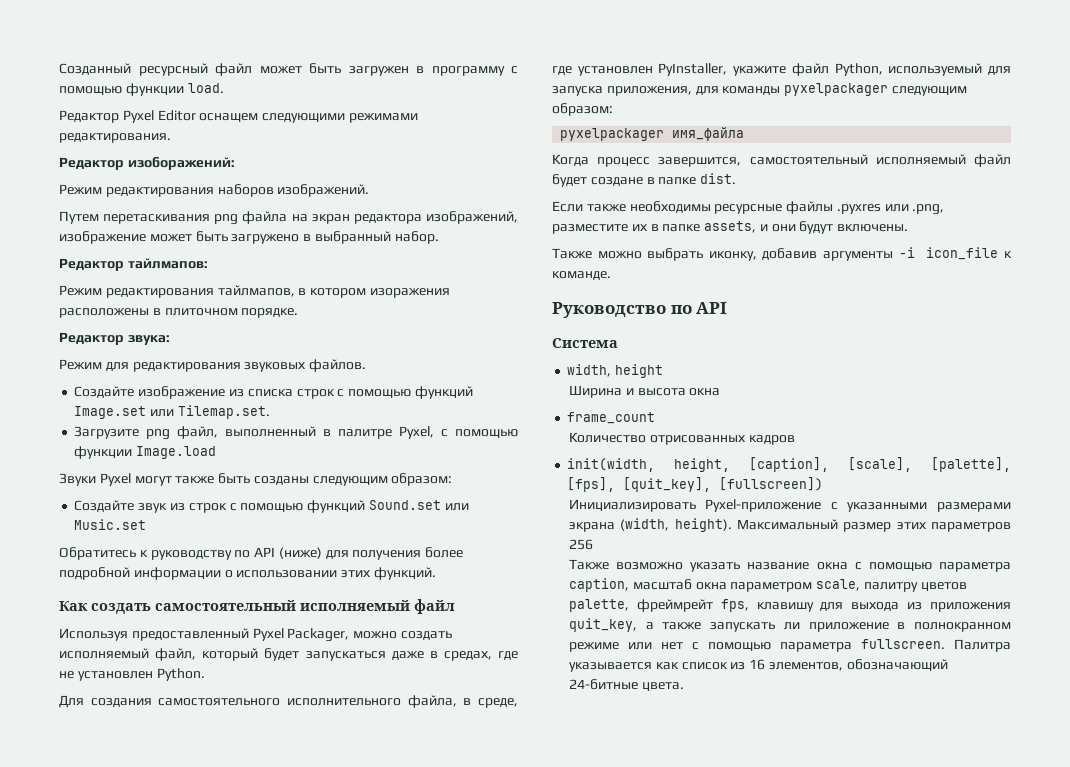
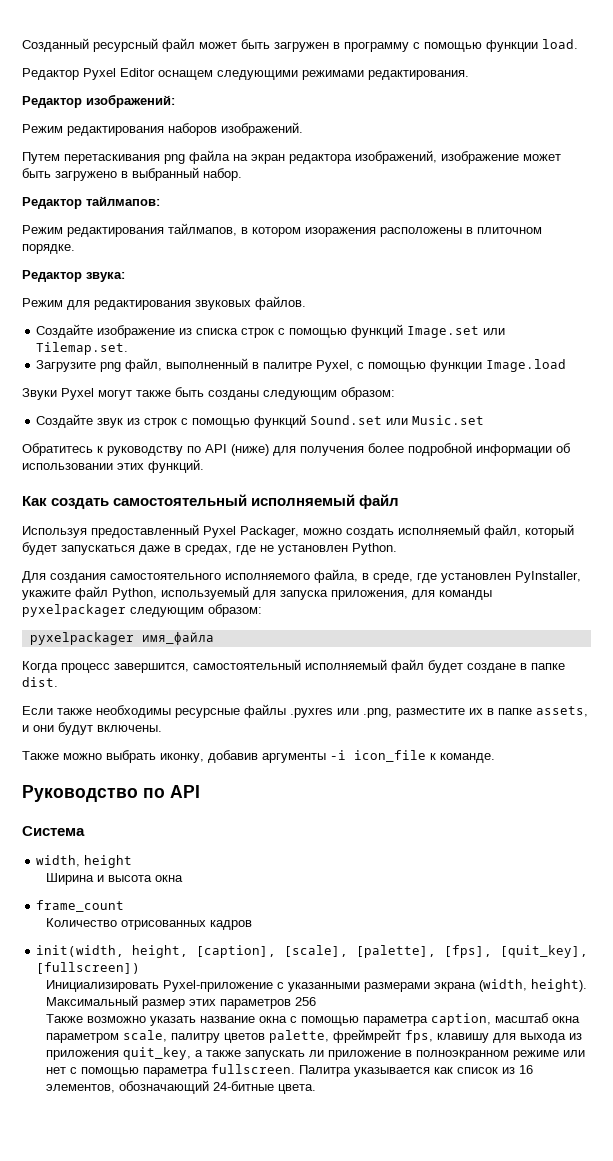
- Редактор изоборажений:
+ Редактор изображений:
- Обратитесь к руководству по API (ниже) для получения более подробной информации о использовании этих функций.
+ Обратитесь к руководству по API (ниже) для получения более подробной информации об использовании этих функций.
- Для создания самостоятельного исполнительного файла, в среде, где установлен PyInstaller, укажите файл Python, используемый для запуска приложения, для команды pyxelpackager следующим образом:
+ Для создания самостоятельного исполняемого файла, в среде, где установлен PyInstaller, укажите файл Python, используемый для запуска приложения, для команды pyxelpackager следующим образом:
- Также возможно указать название окна с помощью параметра caption, масштаб окна параметром scale, палитру цветов palette, фреймрейт fps, клавишу для выхода из приложения quit_key, а также запускать ли приложение в полнокранном режиме или нет с помощью параметра fullscreen.
+ Также возможно указать название окна с помощью параметра caption, масштаб окна параметром scale, палитру цветов palette, фреймрейт fps, клавишу для выхода из приложения quit_key, а также запускать ли приложение в полноэкранном режиме или нет с помощью параметра fullscreen.

